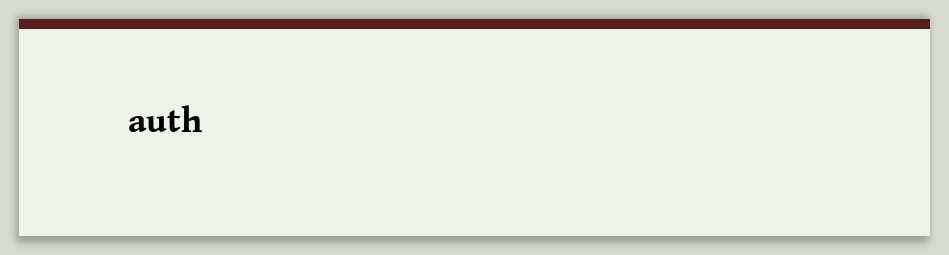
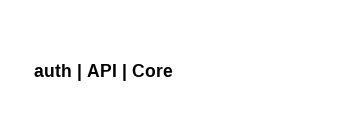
- auth
+ auth | API | Core

